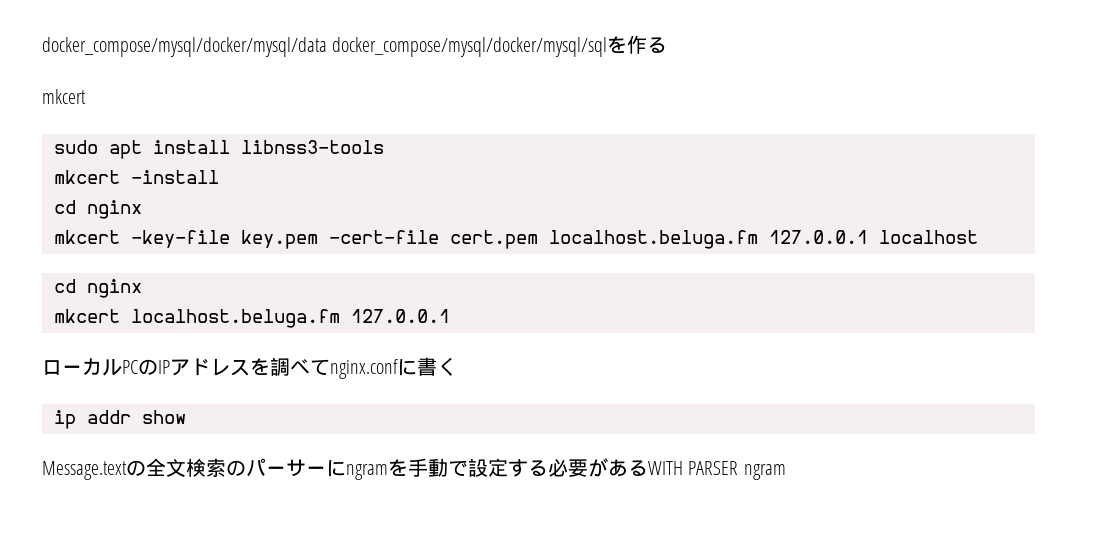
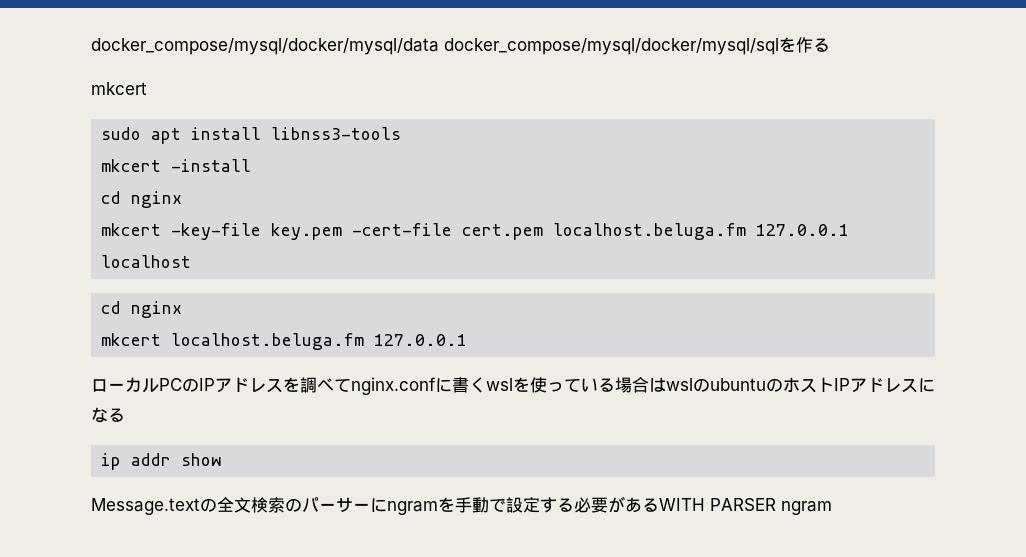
- ローカルPCのIPアドレスを調べてnginx.confに書く
+ ローカルPCのIPアドレスを調べてnginx.confに書くwslを使っている場合はwslのubuntuのホストIPアドレスになる

